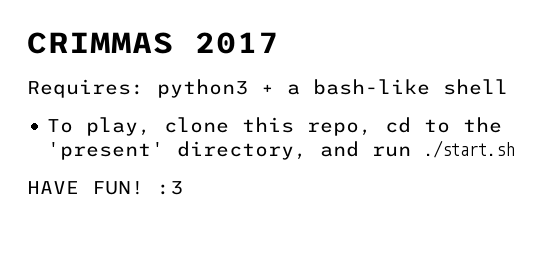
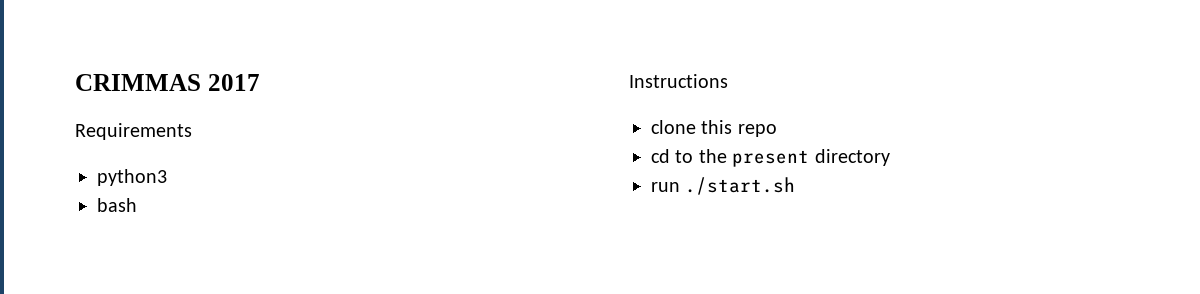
- Requires: python3 + a bash-like shell
- To play, clone this repo, cd to the 'present' directory, and run ./start.sh
+ Requirements
+ python3
+ bash
+ Instructions
+ clone this repo
+ cd to the present directory
+ run ./start.sh
- HAVE FUN! :3

